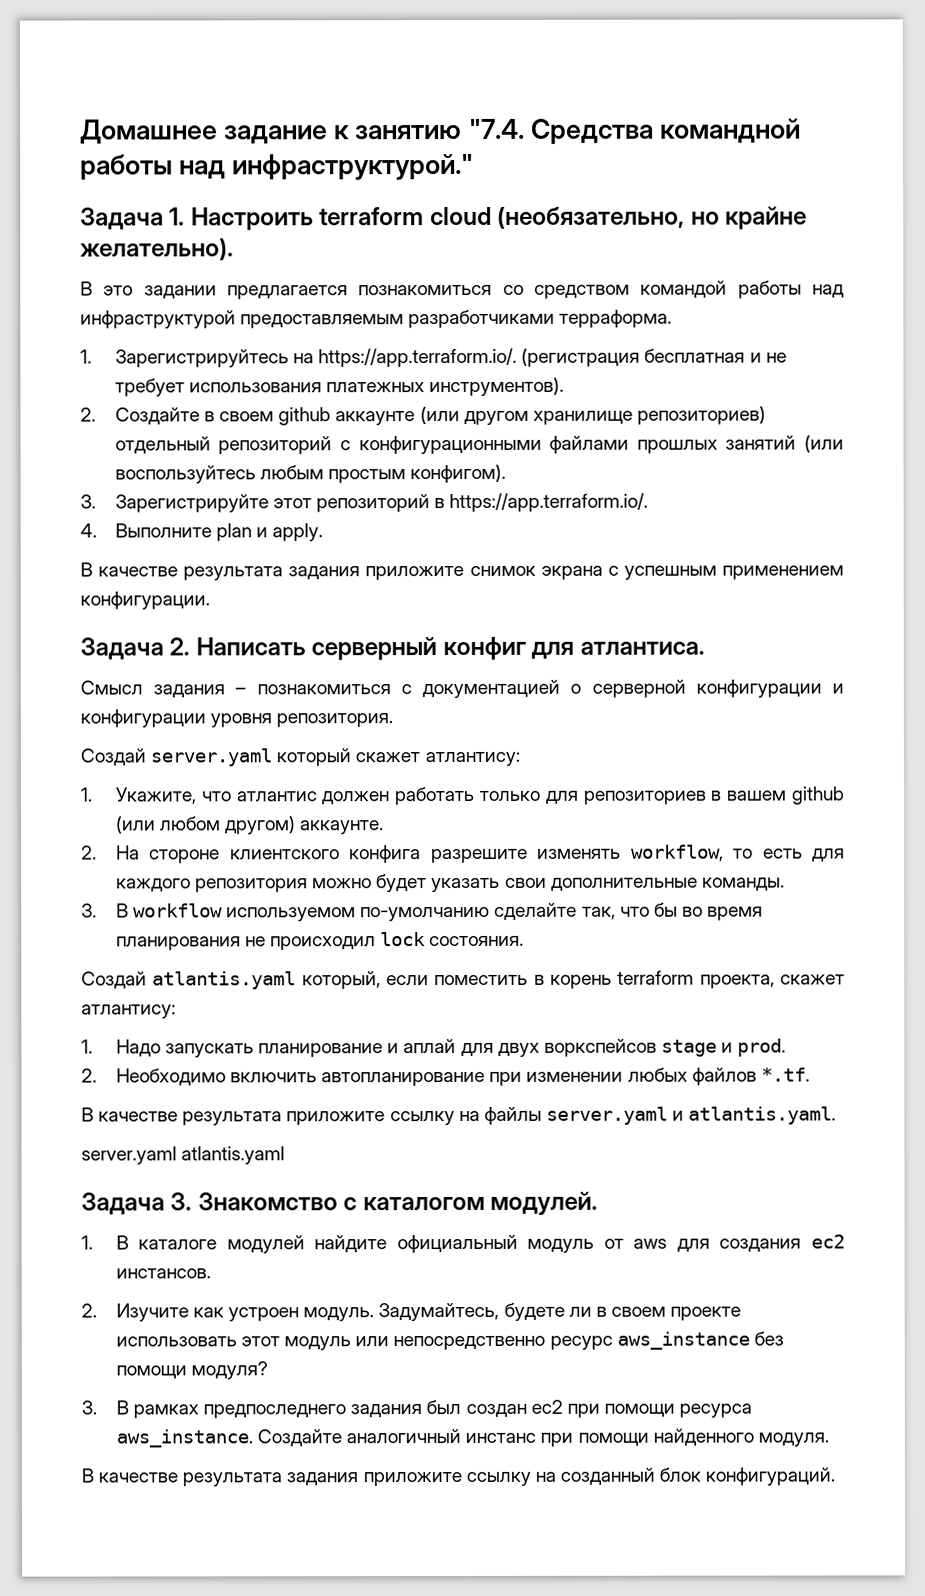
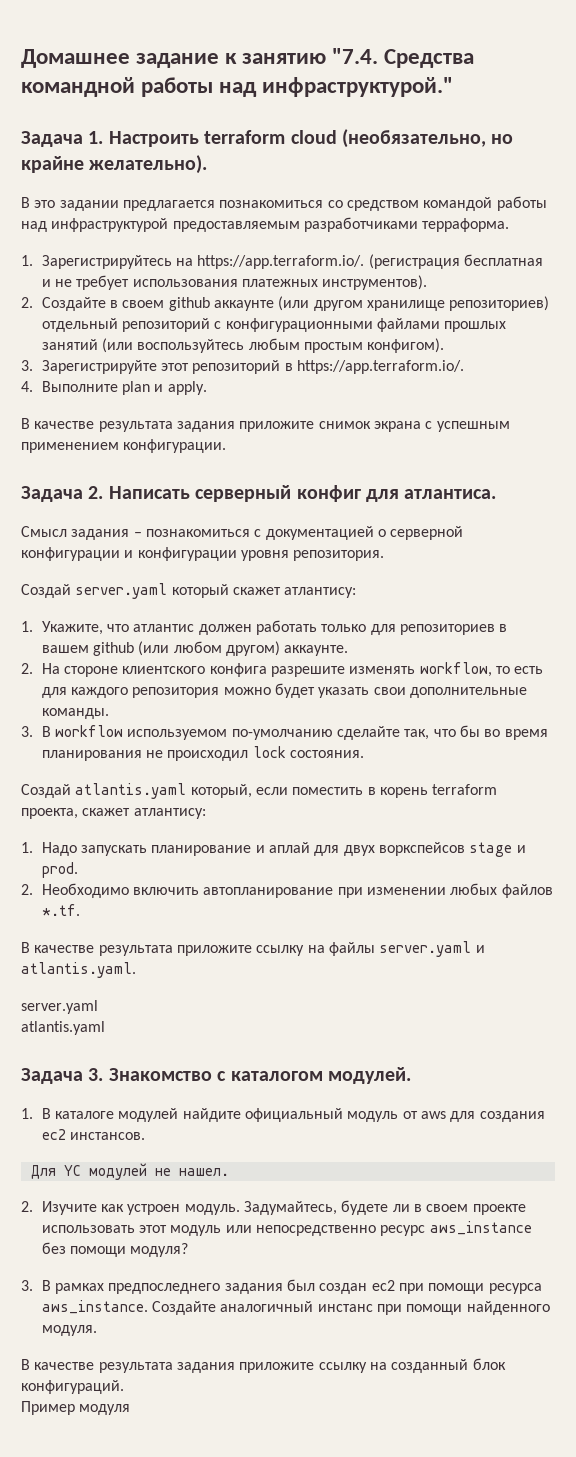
  В качестве результата приложите ссылку на файлы server.yaml и atlantis.yaml.
- server.yaml atlantis.yaml
+ server.yaml
+ atlantis.yaml
+ Для YC модулей не нашел.
+ Пример модуля

